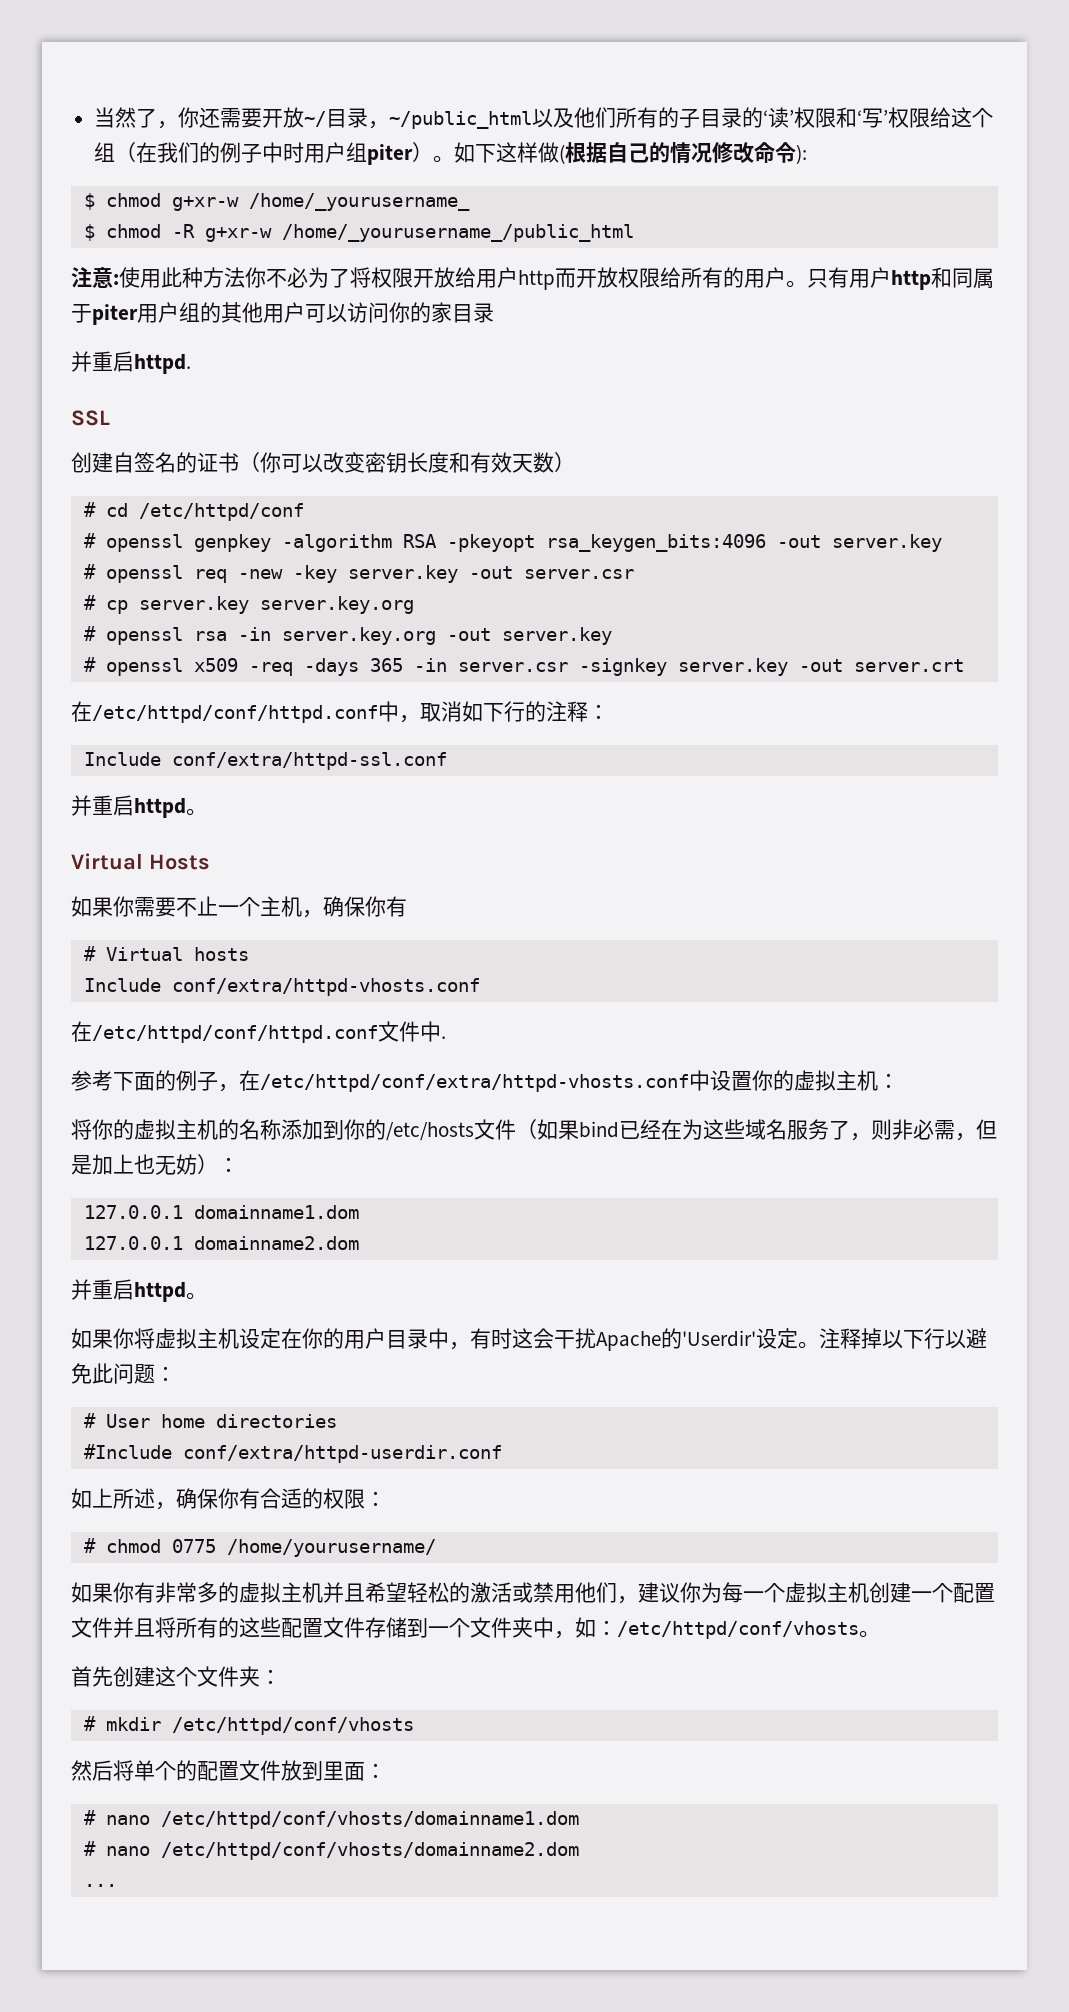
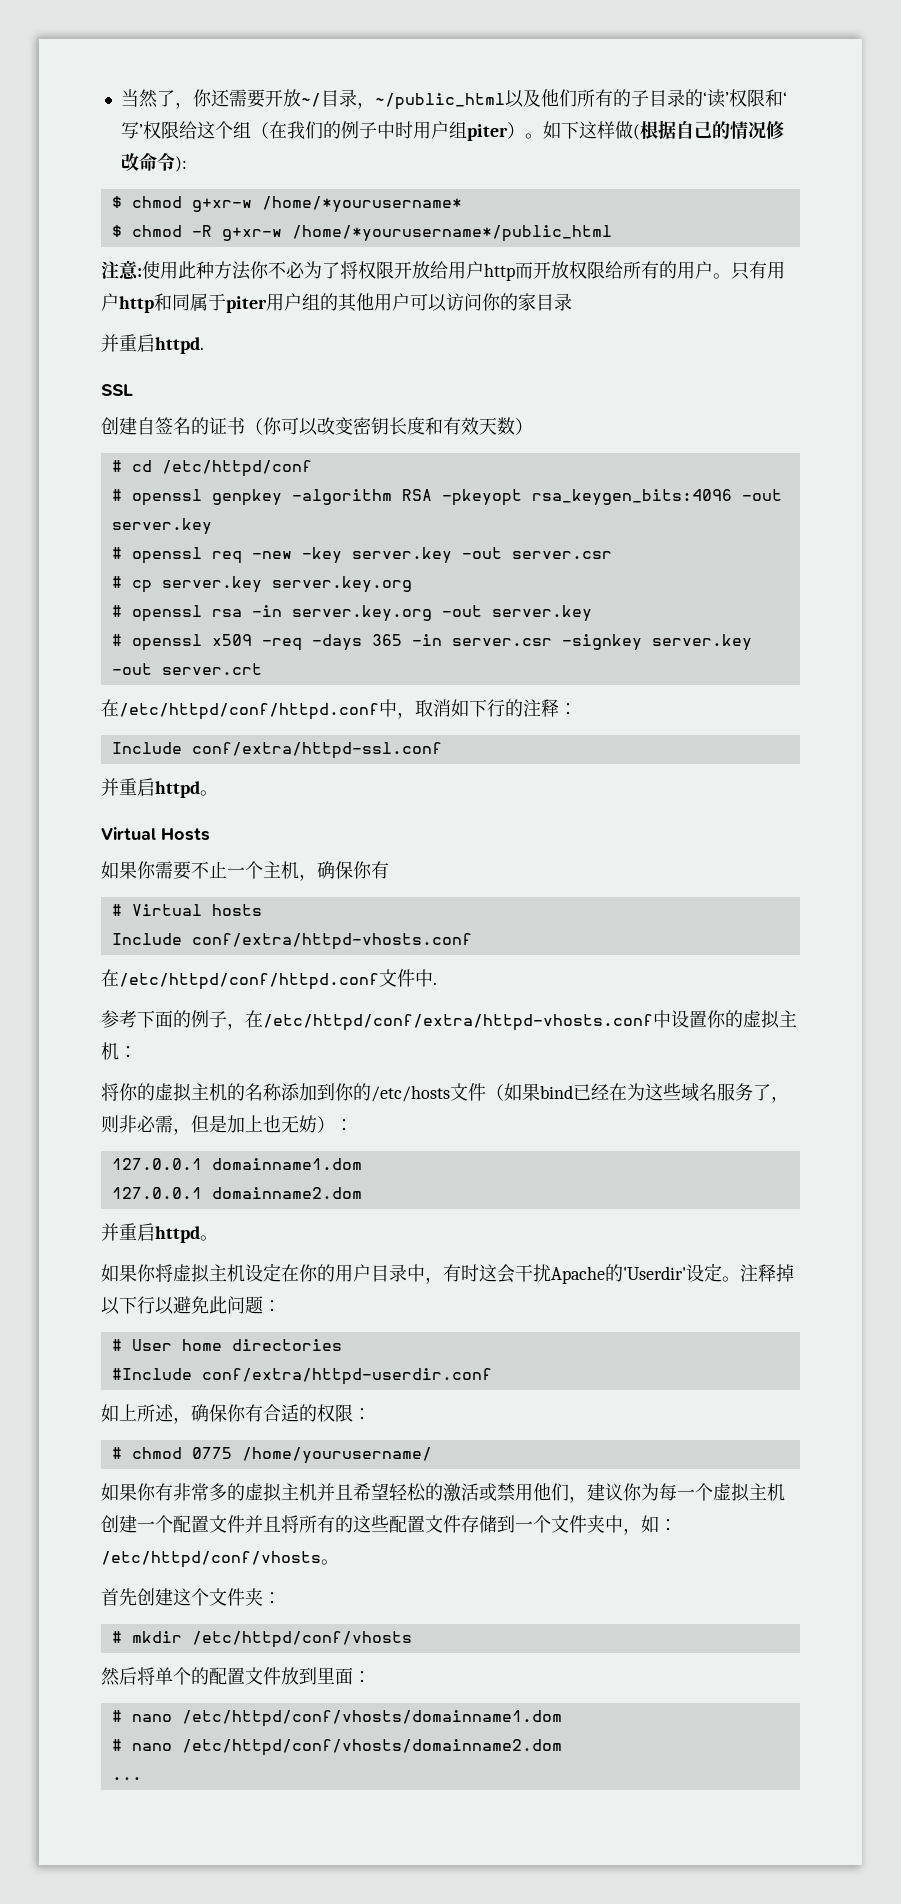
- $ chmod g+xr-w /home/_yourusername_
+ $ chmod g+xr-w /home/*yourusername*
- $ chmod -R g+xr-w /home/_yourusername_/public_html
+ $ chmod -R g+xr-w /home/*yourusername*/public_html

